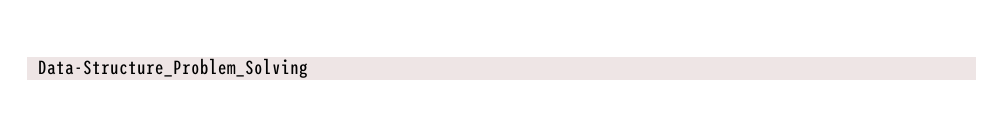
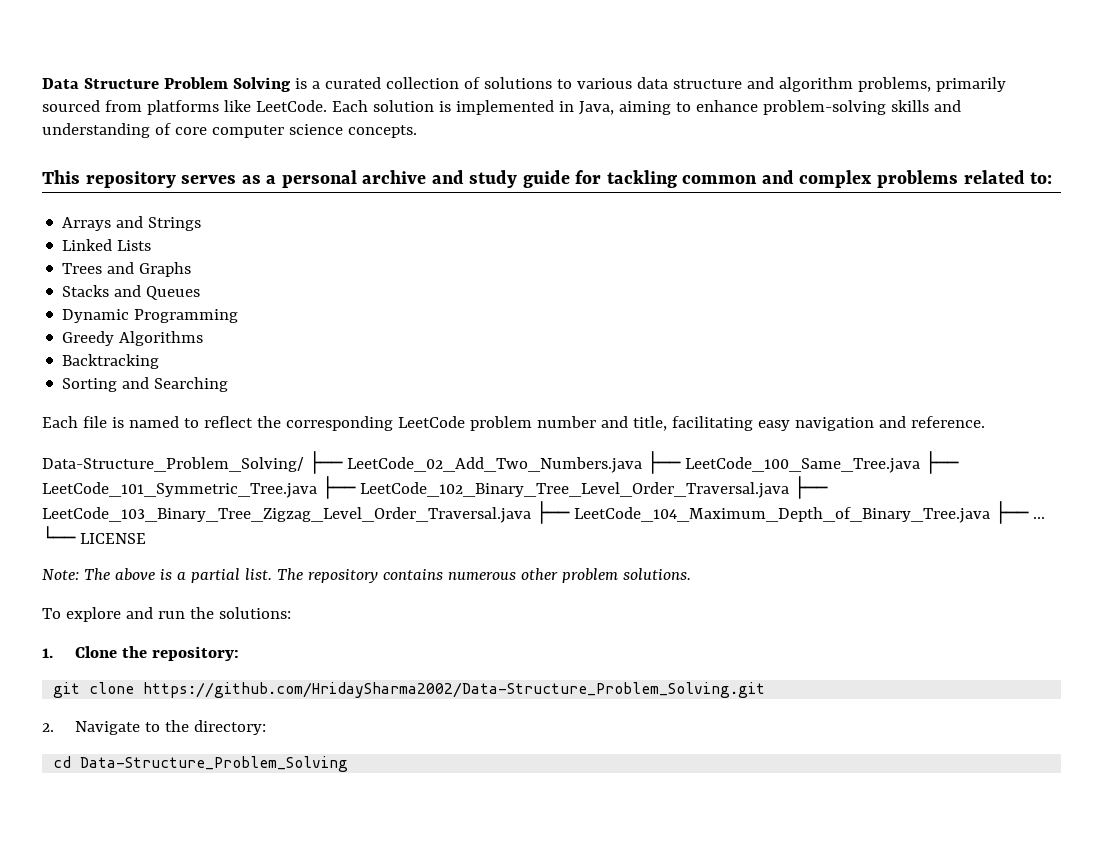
- Data-Structure_Problem_Solving
+ Data Structure Problem Solving is a curated collection of solutions to various data structure and algorithm problems, primarily sourced from platforms like LeetCode. Each solution is implemented in Java, aiming to enhance problem-solving skills and understanding of core computer science concepts.
+ This repository serves as a personal archive and study guide for tackling common and complex problems related to:
+ Arrays and Strings
+ Linked Lists
+ Trees and Graphs
+ Stacks and Queues
+ Dynamic Programming
+ Greedy Algorithms
+ Backtracking
+ Sorting and Searching
+ Each file is named to reflect the corresponding LeetCode problem number and title, facilitating easy navigation and reference.
+ Data-Structure_Problem_Solving/ ├── LeetCode_02_Add_Two_Numbers.java ├── LeetCode_100_Same_Tree.java ├── LeetCode_101_Symmetric_Tree.java ├── LeetCode_102_Binary_Tree_Level_Order_Traversal.java ├── LeetCode_103_Binary_Tree_Zigzag_Level_Order_Traversal.java ├── LeetCode_104_Maximum_Depth_of_Binary_Tree.java ├── ... └── LICENSE
+ Note: The above is a partial list. The repository contains numerous other problem solutions.
+ To explore and run the solutions:
+ 1. Clone the repository:
+ git clone https://github.com/HridaySharma2002/Data-Structure_Problem_Solving.git
+ 2. Navigate to the directory:
+ cd Data-Structure_Problem_Solving

